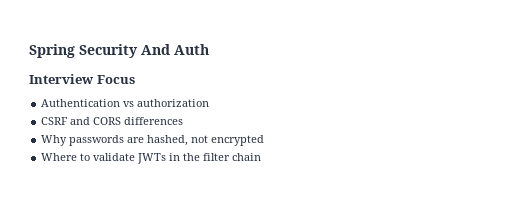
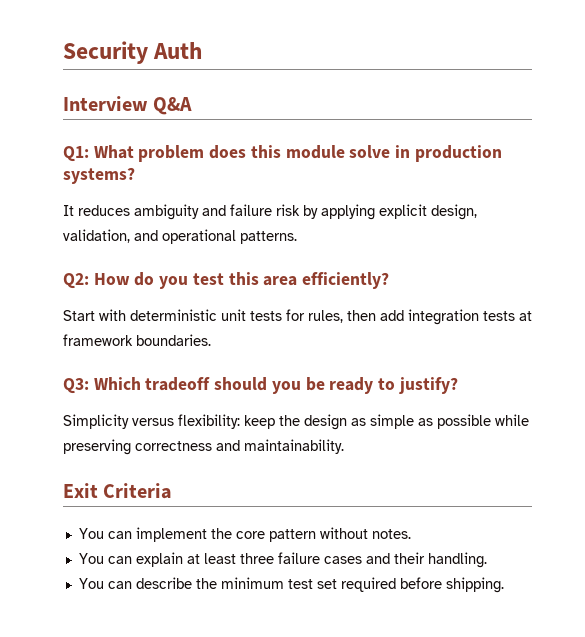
- Spring Security And Auth
+ Security Auth
- Interview Focus
- Authentication vs authorization
- CSRF and CORS differences
- Why passwords are hashed, not encrypted
- Where to validate JWTs in the filter chain
+ Interview Q&A
+ Q1: What problem does this module solve in production systems?
+ It reduces ambiguity and failure risk by applying explicit design, validation, and operational patterns.
+ Q2: How do you test this area efficiently?
+ Start with deterministic unit tests for rules, then add integration tests at framework boundaries.
+ Q3: Which tradeoff should you be ready to justify?
+ Simplicity versus flexibility: keep the design as simple as possible while preserving correctness and maintainability.
+ Exit Criteria
+ You can implement the core pattern without notes.
+ You can explain at least three failure cases and their handling.
+ You can describe the minimum test set required before shipping.

